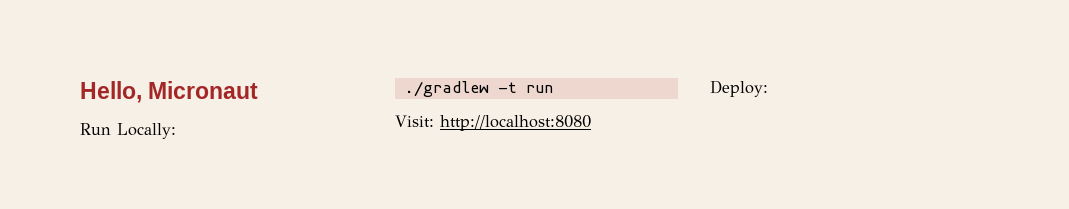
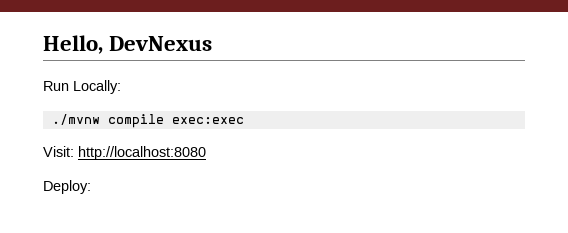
- Hello, Micronaut
+ Hello, DevNexus
- ./gradlew -t run
+ ./mvnw compile exec:exec

